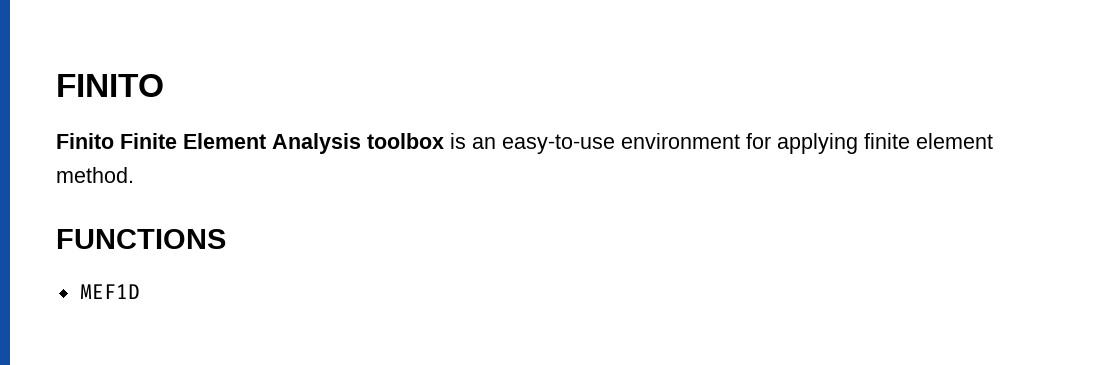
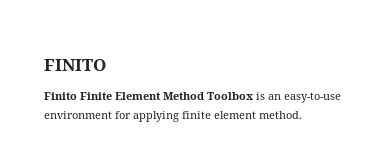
- Finito Finite Element Analysis toolbox is an easy-to-use environment for applying finite element method.
+ Finito Finite Element Method Toolbox is an easy-to-use environment for applying finite element method.
- FUNCTIONS
- MEF1D

